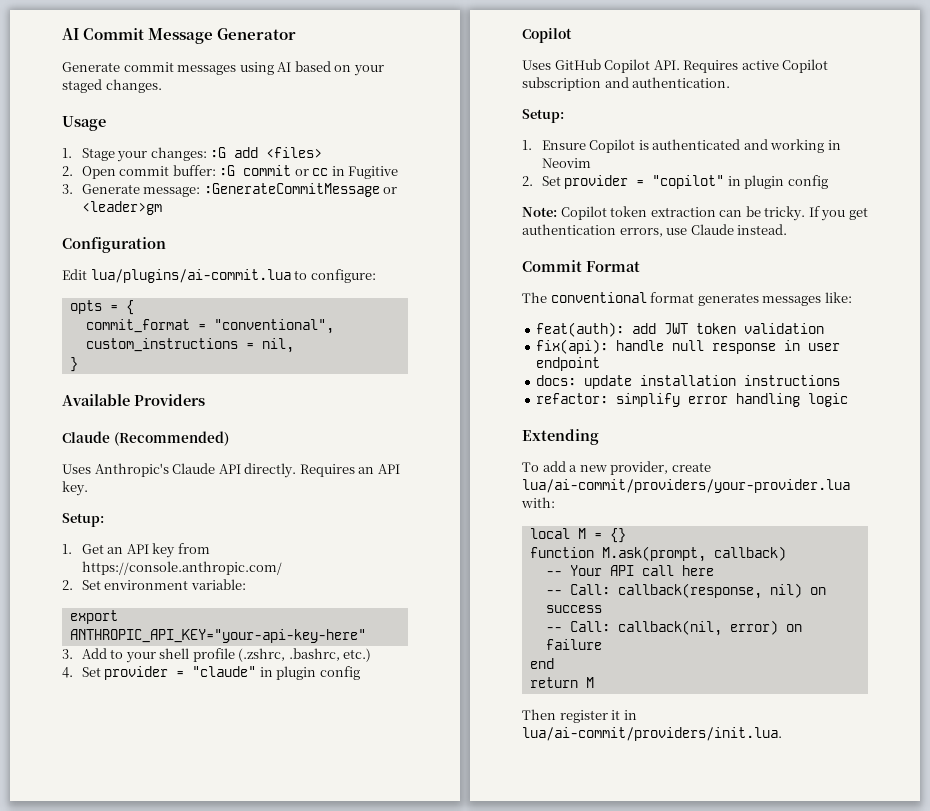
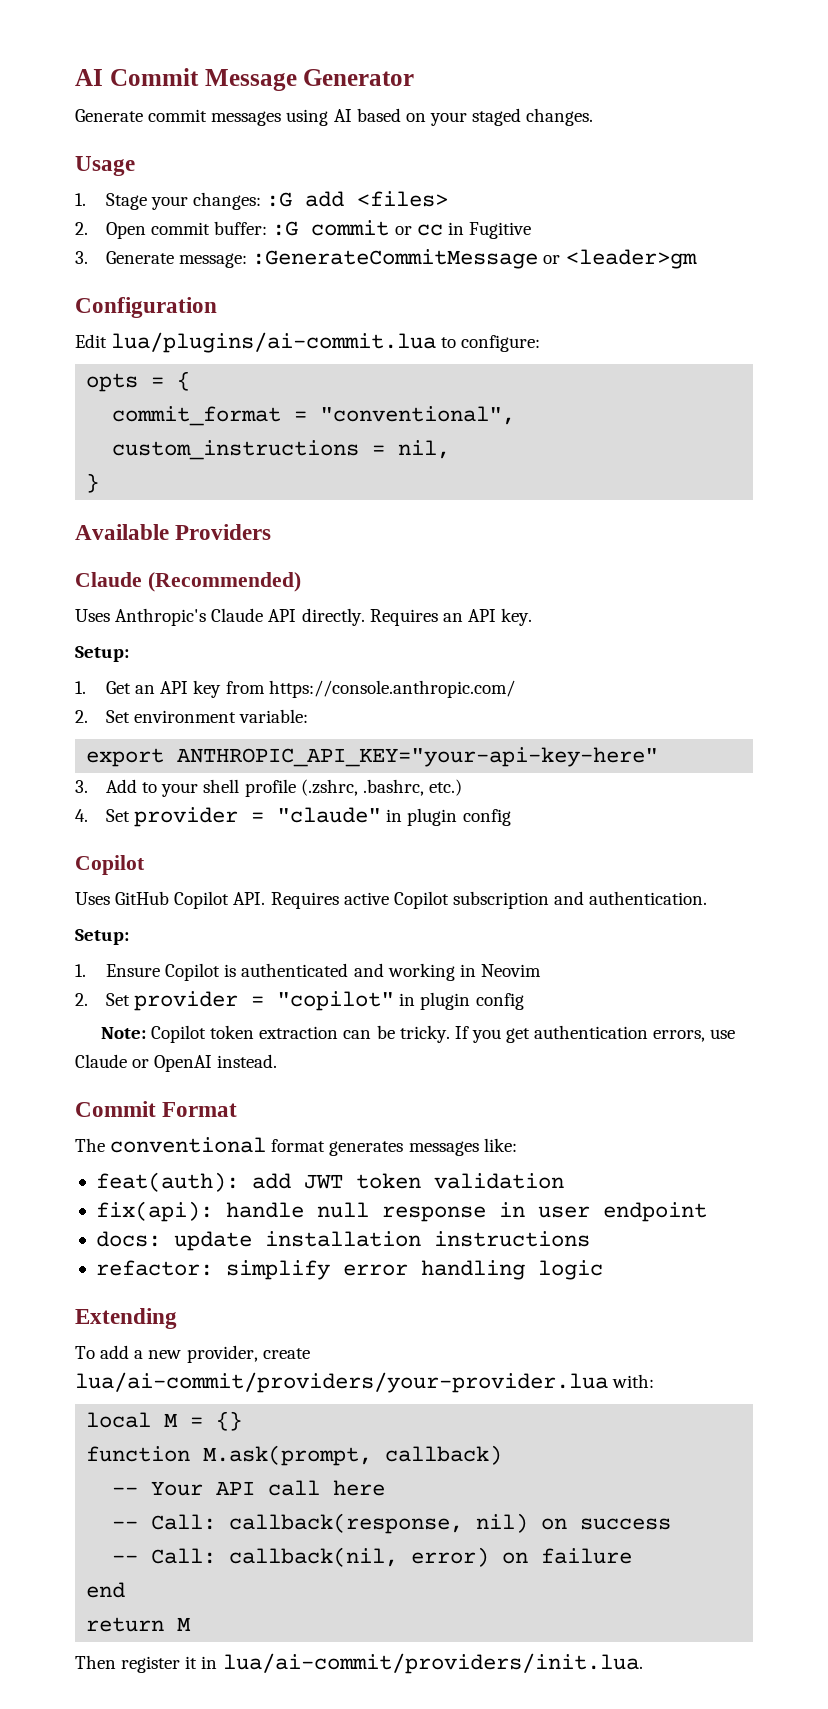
- If you get authentication errors, use Claude instead.
+ If you get authentication errors, use Claude or OpenAI instead.

